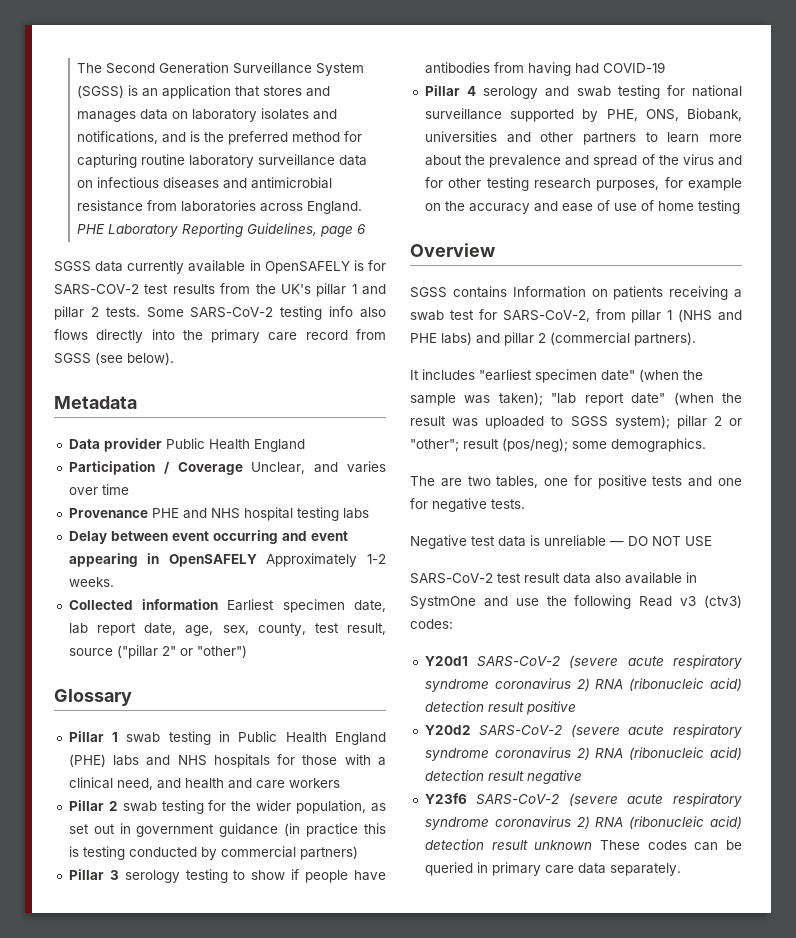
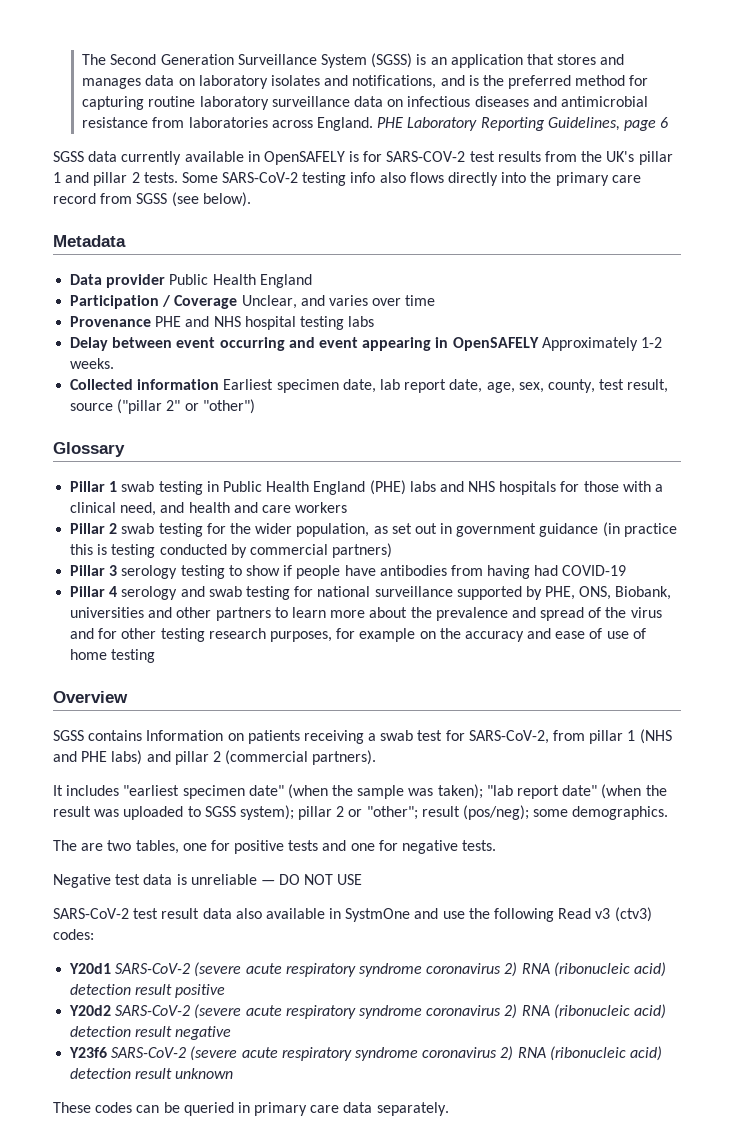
- Y23f6 SARS-CoV-2 (severe acute respiratory syndrome coronavirus 2) RNA (ribonucleic acid) detection result unknown These codes can be queried in primary care data separately.
+ Y23f6 SARS-CoV-2 (severe acute respiratory syndrome coronavirus 2) RNA (ribonucleic acid) detection result unknown
+ These codes can be queried in primary care data separately.

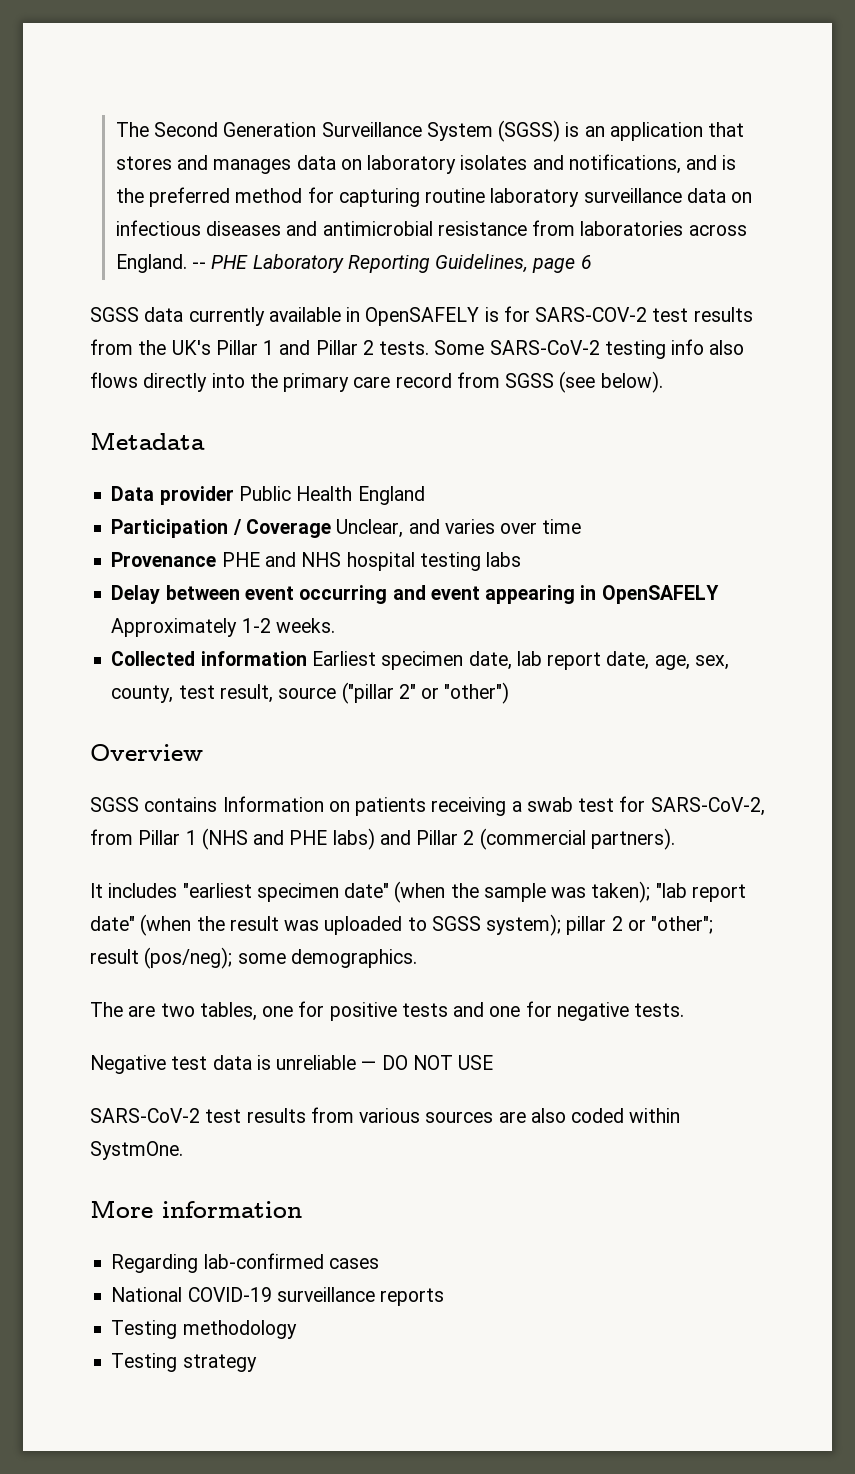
- PHE Laboratory Reporting Guidelines, page 6
+ -- PHE Laboratory Reporting Guidelines, page 6
- SGSS data currently available in OpenSAFELY is for SARS-COV-2 test results from the UK's pillar 1 and pillar 2 tests.
+ SGSS data currently available in OpenSAFELY is for SARS-COV-2 test results from the UK's Pillar 1 and Pillar 2 tests.
- Glossary
- Pillar 1 swab testing in Public Health England (PHE) labs and NHS hospitals for those with a clinical need, and health and care workers
- Pillar 2 swab testing for the wider population, as set out in government guidance (in practice this is testing conducted by commercial partners)
- Pillar 3 serology testing to show if people have antibodies from having had COVID-19
- Pillar 4 serology and swab testing for national surveillance supported by PHE, ONS, Biobank, universities and other partners to learn more about the prevalence and spread of the virus and for other testing research purposes, for example on the accuracy and ease of use of home testing
- SGSS contains Information on patients receiving a swab test for SARS-CoV-2, from pillar 1 (NHS and PHE labs) and pillar 2 (commercial partners).
+ SGSS contains Information on patients receiving a swab test for SARS-CoV-2, from Pillar 1 (NHS and PHE labs) and Pillar 2 (commercial partners).
- SARS-CoV-2 test result data also available in SystmOne and use the following Read v3 (ctv3) codes:
- Y20d1 SARS-CoV-2 (severe acute respiratory syndrome coronavirus 2) RNA (ribonucleic acid) detection result positive
- Y20d2 SARS-CoV-2 (severe acute respiratory syndrome coronavirus 2) RNA (ribonucleic acid) detection result negative
- Y23f6 SARS-CoV-2 (severe acute respiratory syndrome coronavirus 2) RNA (ribonucleic acid) detection result unknown
- These codes can be queried in primary care data separately.
+ SARS-CoV-2 test results from various sources are also coded within SystmOne.
+ More information
+ Regarding lab-confirmed cases
+ National COVID-19 surveillance reports
+ Testing methodology
+ Testing strategy

